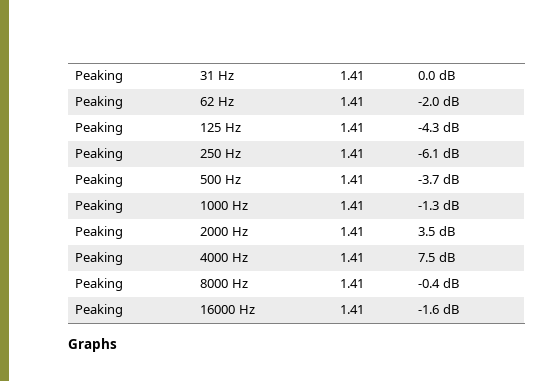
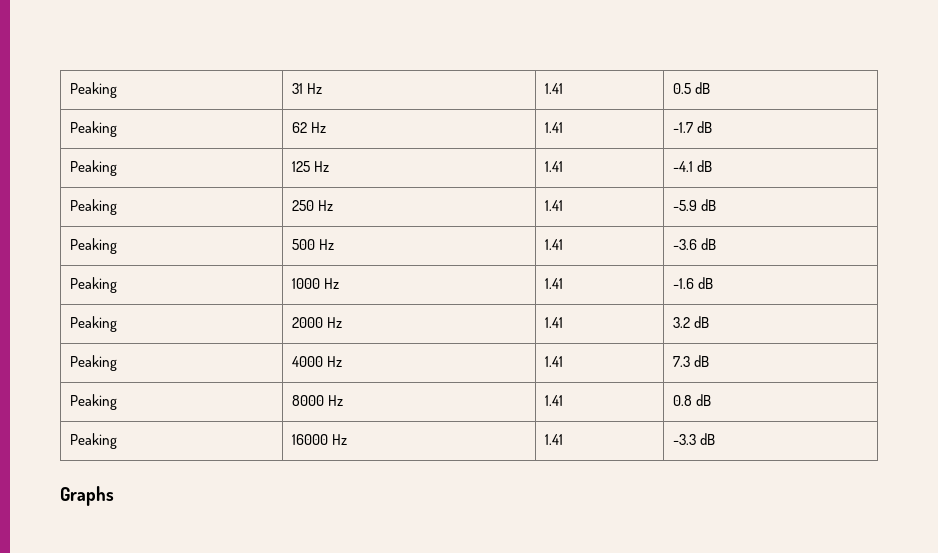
- Peaking | 31 Hz | 1.41 | 0.0 dB
+ Peaking | 31 Hz | 1.41 | 0.5 dB
- Peaking | 62 Hz | 1.41 | -2.0 dB
+ Peaking | 62 Hz | 1.41 | -1.7 dB
- Peaking | 125 Hz | 1.41 | -4.3 dB
+ Peaking | 125 Hz | 1.41 | -4.1 dB
- Peaking | 250 Hz | 1.41 | -6.1 dB
+ Peaking | 250 Hz | 1.41 | -5.9 dB
- Peaking | 500 Hz | 1.41 | -3.7 dB
+ Peaking | 500 Hz | 1.41 | -3.6 dB
- Peaking | 1000 Hz | 1.41 | -1.3 dB
+ Peaking | 1000 Hz | 1.41 | -1.6 dB
- Peaking | 2000 Hz | 1.41 | 3.5 dB
+ Peaking | 2000 Hz | 1.41 | 3.2 dB
- Peaking | 4000 Hz | 1.41 | 7.5 dB
+ Peaking | 4000 Hz | 1.41 | 7.3 dB
- Peaking | 8000 Hz | 1.41 | -0.4 dB
+ Peaking | 8000 Hz | 1.41 | 0.8 dB
- Peaking | 16000 Hz | 1.41 | -1.6 dB
+ Peaking | 16000 Hz | 1.41 | -3.3 dB

